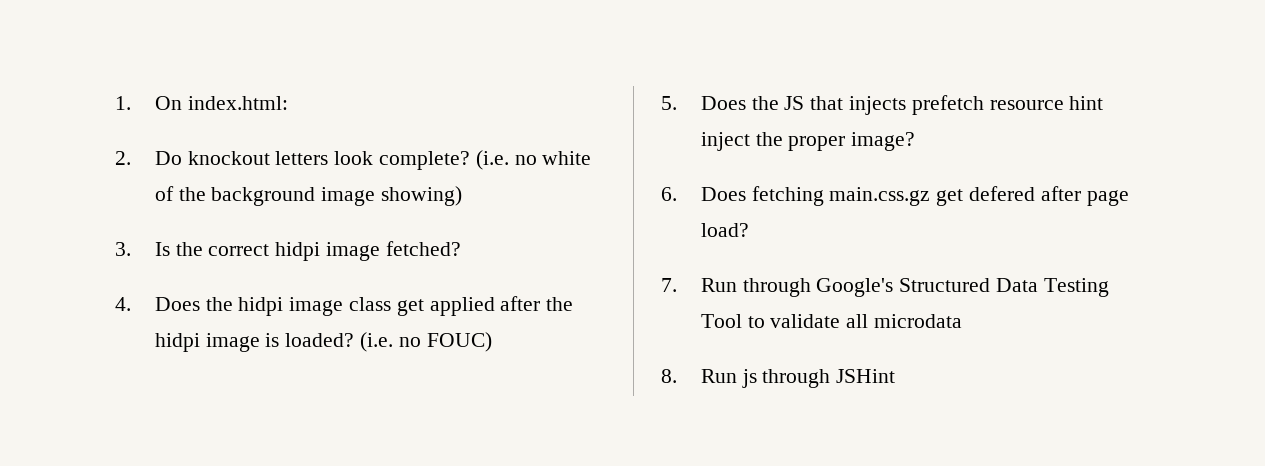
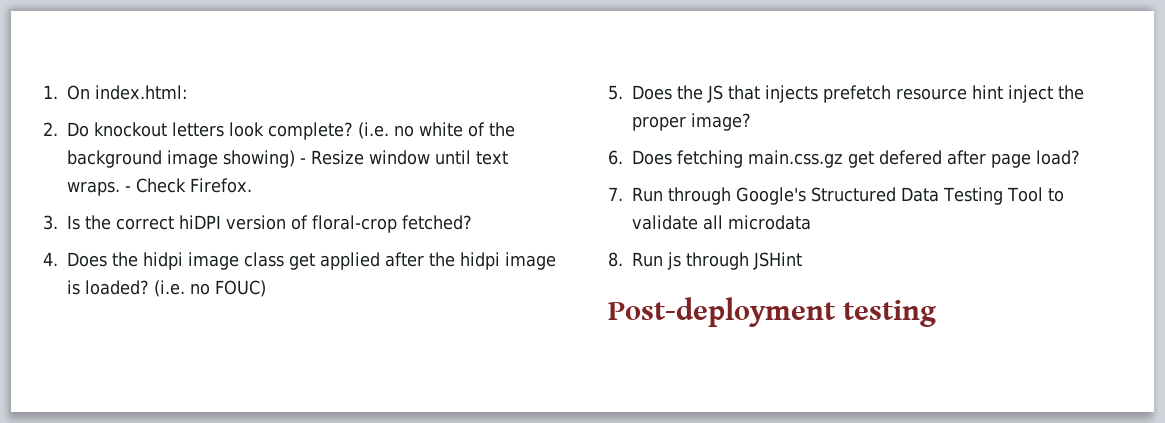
- (i.e. no white of the background image showing)
+ (i.e. no white of the background image showing) - Resize window until text wraps. - Check Firefox.
- 3. Is the correct hidpi image fetched?
+ 3. Is the correct hiDPI version of floral-crop fetched?
+ Post-deployment testing

